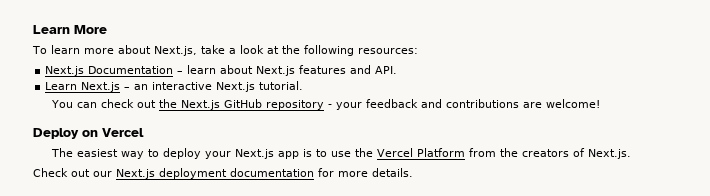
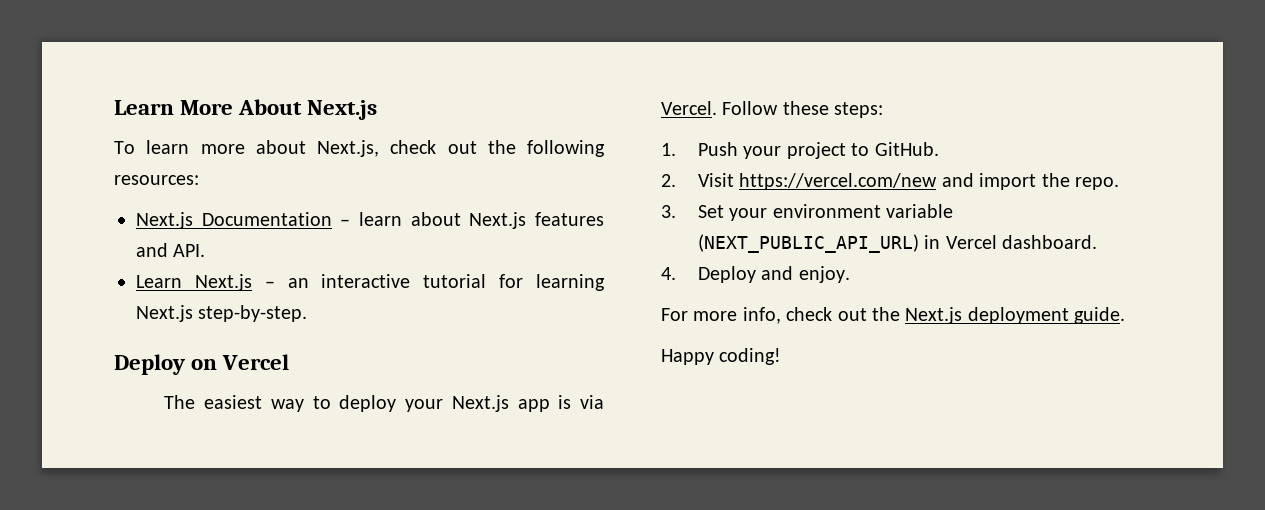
- Learn More
+ Learn More About Next.js
- To learn more about Next.js, take a look at the following resources:
+ To learn more about Next.js, check out the following resources:
- Learn Next.js – an interactive Next.js tutorial.
- You can check out the Next.js GitHub repository - your feedback and contributions are welcome!
+ Learn Next.js – an interactive tutorial for learning Next.js step-by-step.
- The easiest way to deploy your Next.js app is to use the Vercel Platform from the creators of Next.js.
- Check out our Next.js deployment documentation for more details.
+ The easiest way to deploy your Next.js app is via Vercel. Follow these steps:
+ 1. Push your project to GitHub.
+ 2. Visit https://vercel.com/new and import the repo.
+ 3. Set your environment variable (NEXT_PUBLIC_API_URL) in Vercel dashboard.
+ 4. Deploy and enjoy.
+ For more info, check out the Next.js deployment guide.
+ Happy coding!

